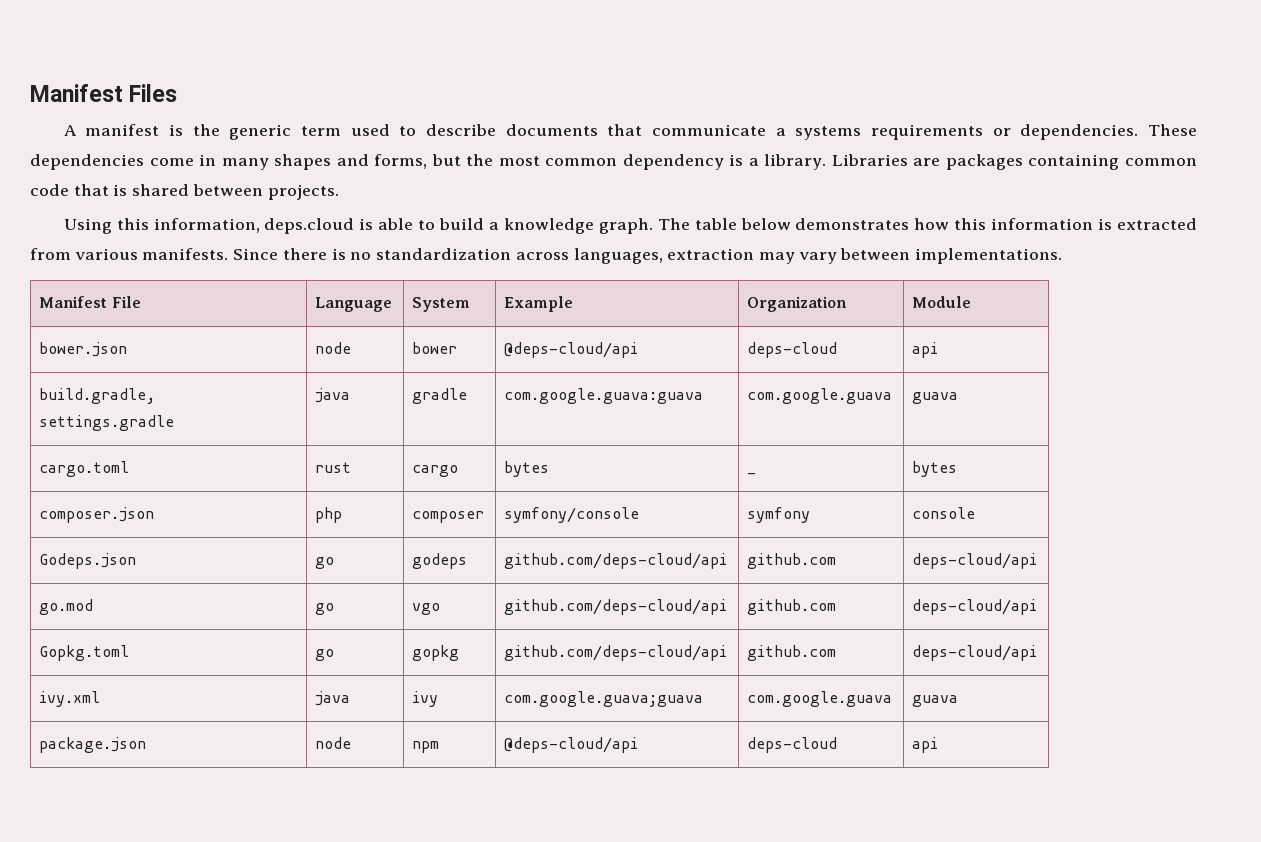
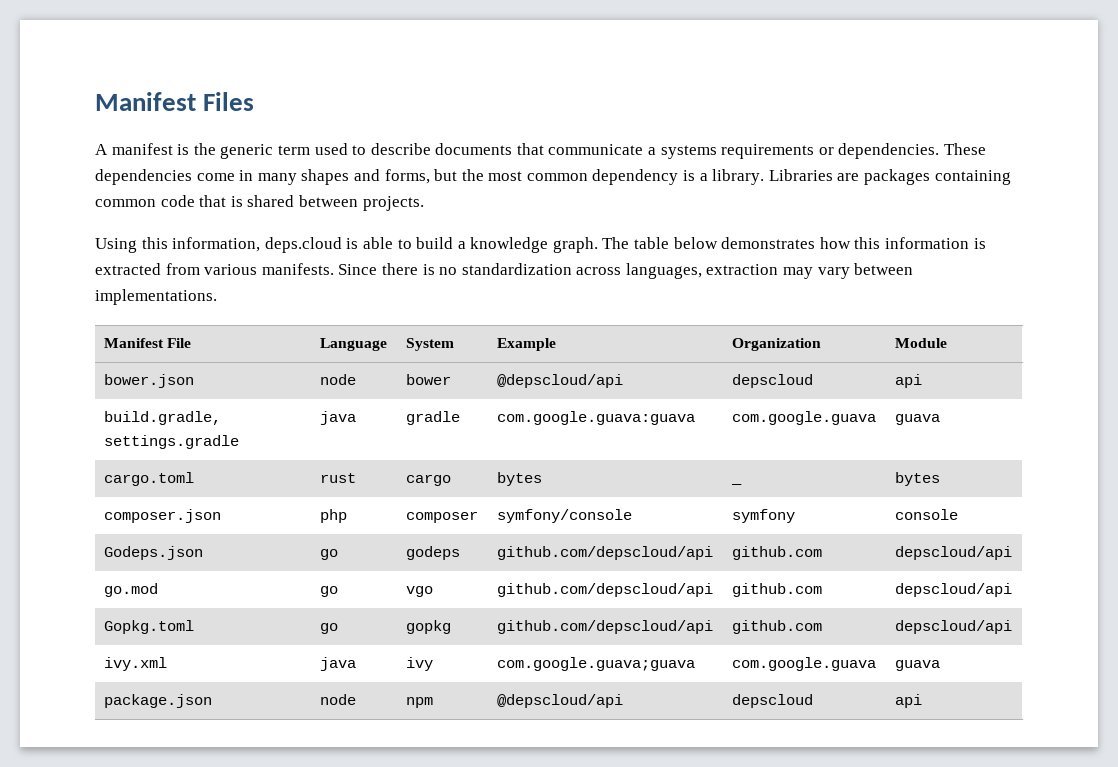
- bower.json | node | bower | @deps-cloud/api | deps-cloud | api
+ bower.json | node | bower | @depscloud/api | depscloud | api
- Godeps.json | go | godeps | github.com/deps-cloud/api | github.com | deps-cloud/api
+ Godeps.json | go | godeps | github.com/depscloud/api | github.com | depscloud/api
- go.mod | go | vgo | github.com/deps-cloud/api | github.com | deps-cloud/api
+ go.mod | go | vgo | github.com/depscloud/api | github.com | depscloud/api
- Gopkg.toml | go | gopkg | github.com/deps-cloud/api | github.com | deps-cloud/api
+ Gopkg.toml | go | gopkg | github.com/depscloud/api | github.com | depscloud/api
- package.json | node | npm | @deps-cloud/api | deps-cloud | api
+ package.json | node | npm | @depscloud/api | depscloud | api

